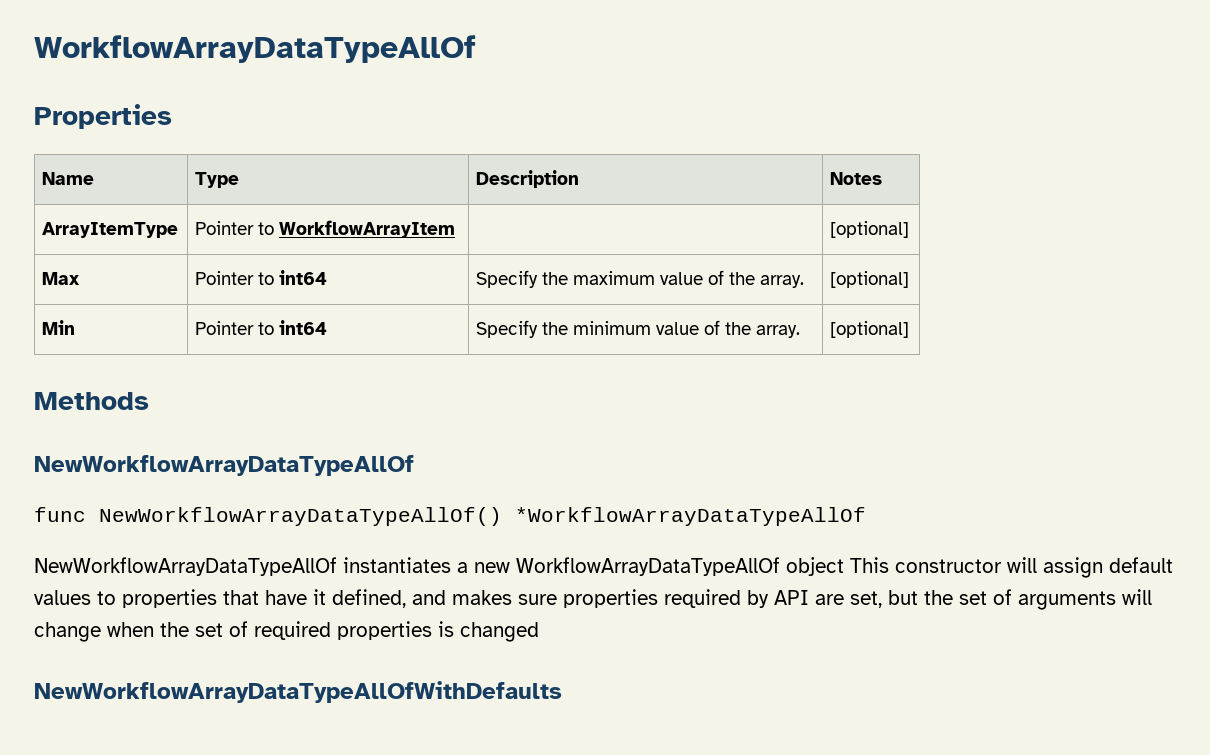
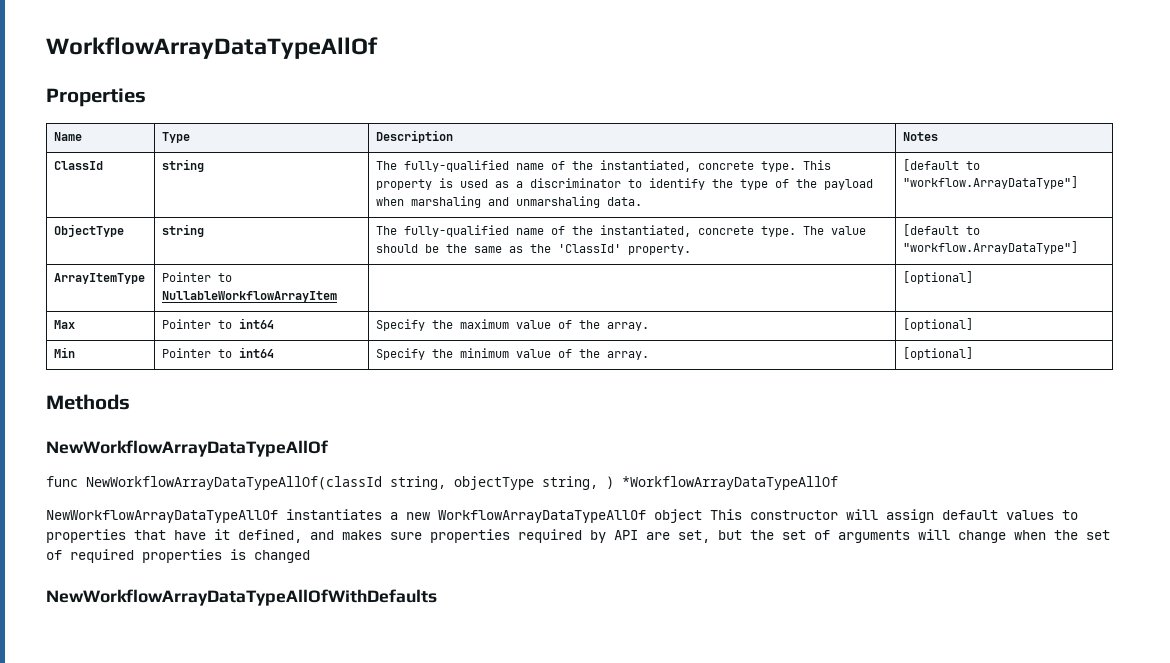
+ ClassId | string | The fully-qualified name of the instantiated, concrete type. This property is used as a discriminator to identify the type of the payload when marshaling and unmarshaling data. | [default to "workflow.ArrayDataType"]
+ ObjectType | string | The fully-qualified name of the instantiated, concrete type. The value should be the same as the 'ClassId' property. | [default to "workflow.ArrayDataType"]
- ArrayItemType | Pointer to WorkflowArrayItem | | [optional]
+ ArrayItemType | Pointer to NullableWorkflowArrayItem | | [optional]
- func NewWorkflowArrayDataTypeAllOf() *WorkflowArrayDataTypeAllOf
+ func NewWorkflowArrayDataTypeAllOf(classId string, objectType string, ) *WorkflowArrayDataTypeAllOf

